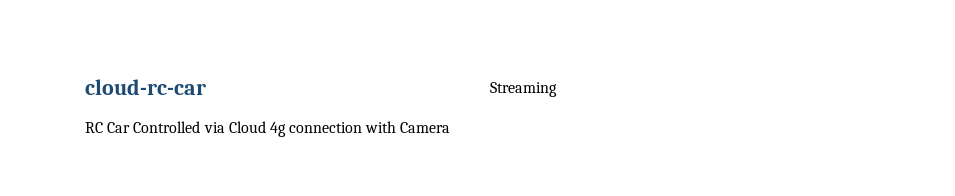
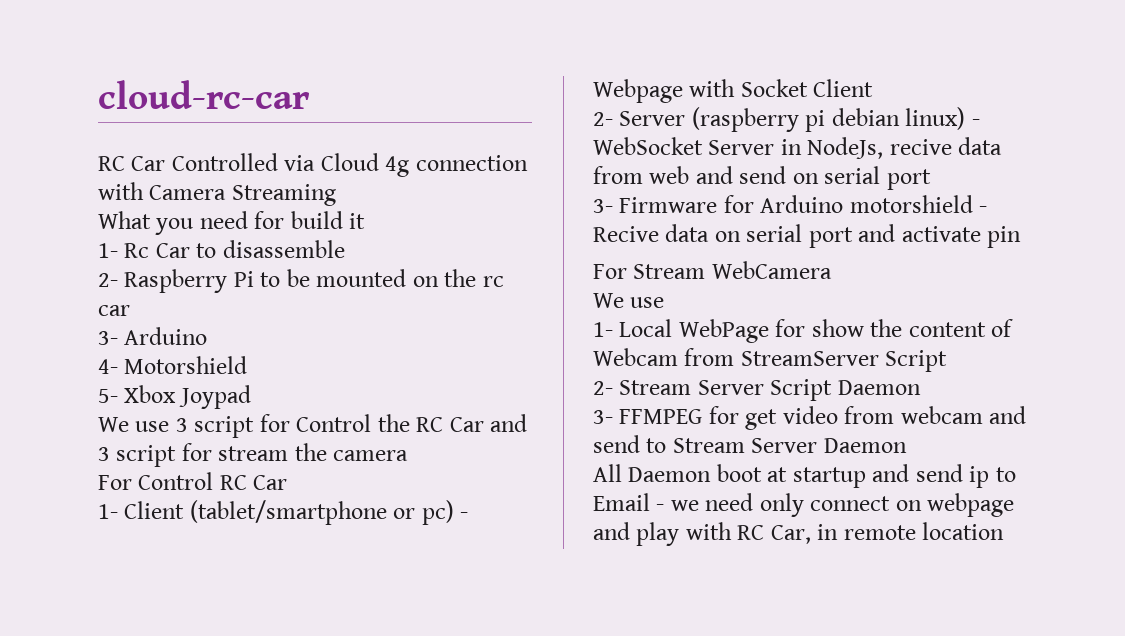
+ What you need for build it
+ 1- Rc Car to disassemble
+ 2- Raspberry Pi to be mounted on the rc car
+ 3- Arduino
+ 4- Motorshield
+ 5- Xbox Joypad
+ We use 3 script for Control the RC Car and 3 script for stream the camera
+ For Control RC Car
+ 1- Client (tablet/smartphone or pc) - Webpage with Socket Client
+ 2- Server (raspberry pi debian linux) - WebSocket Server in NodeJs, recive data from web and send on serial port
+ 3- Firmware for Arduino motorshield - Recive data on serial port and activate pin
+ For Stream WebCamera
+ We use
+ 1- Local WebPage for show the content of Webcam from StreamServer Script
+ 2- Stream Server Script Daemon
+ 3- FFMPEG for get video from webcam and send to Stream Server Daemon
+ All Daemon boot at startup and send ip to Email - we need only connect on webpage and play with RC Car, in remote location

